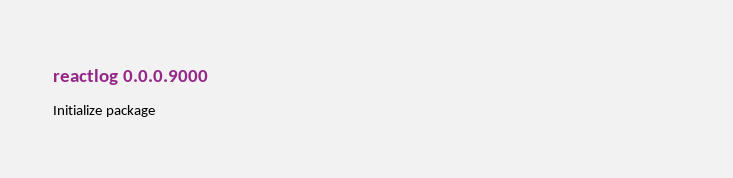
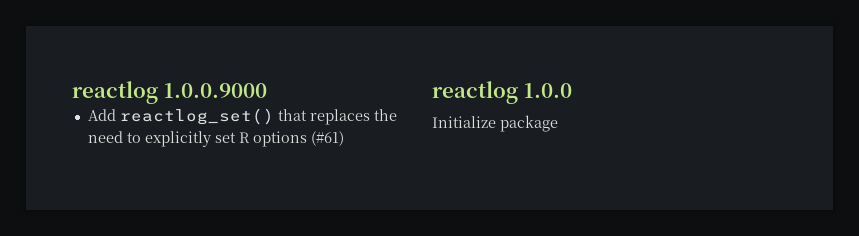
- reactlog 0.0.0.9000
+ reactlog 1.0.0.9000
+ Add reactlog_set() that replaces the need to explicitly set R options (#61)
+ reactlog 1.0.0

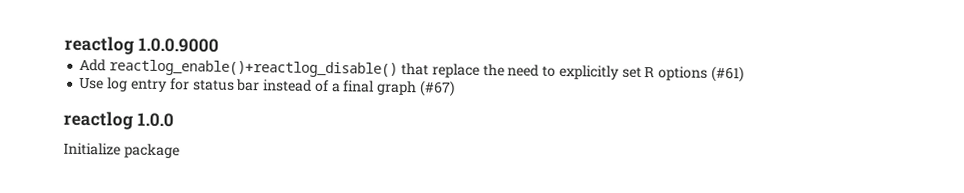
- Add reactlog_set() that replaces the need to explicitly set R options (#61)
+ Add reactlog_enable()+reactlog_disable() that replace the need to explicitly set R options (#61)
+ Use log entry for status bar instead of a final graph (#67)

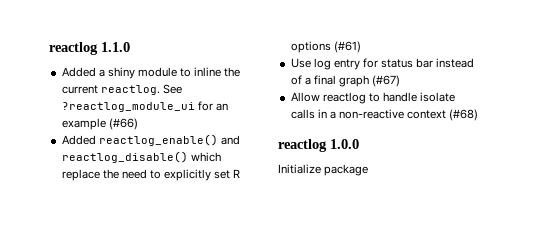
- reactlog 1.0.0.9000
- Add reactlog_enable()+reactlog_disable() that replace the need to explicitly set R options (#61)
+ reactlog 1.1.0
+ Added a shiny module to inline the current reactlog. See ?reactlog_module_ui for an example (#66)
+ Added reactlog_enable() and reactlog_disable() which replace the need to explicitly set R options (#61)
+ Allow reactlog to handle isolate calls in a non-reactive context (#68)

